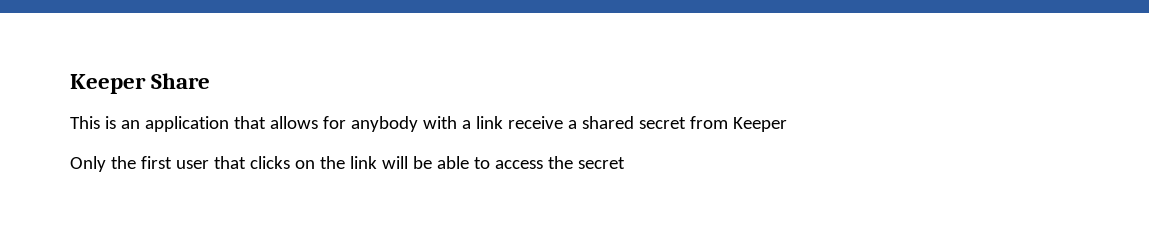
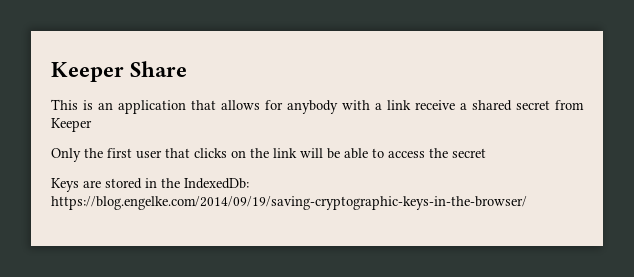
+ Keys are stored in the IndexedDb: https://blog.engelke.com/2014/09/19/saving-cryptographic-keys-in-the-browser/

